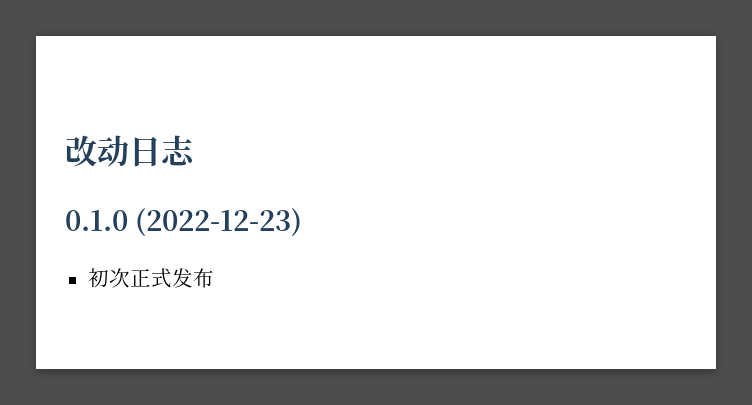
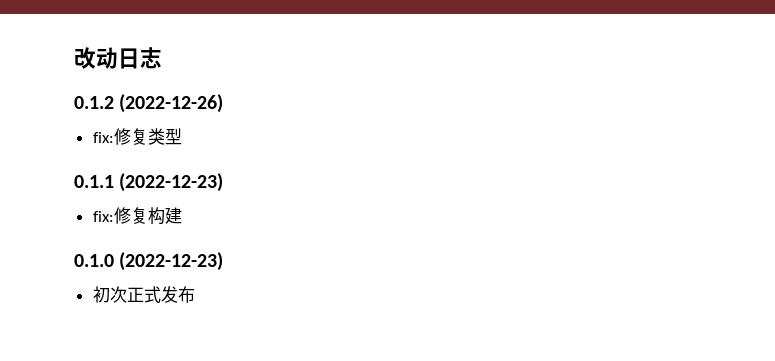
+ 0.1.2 (2022-12-26)
+ fix:修复类型
+ 0.1.1 (2022-12-23)
+ fix:修复构建

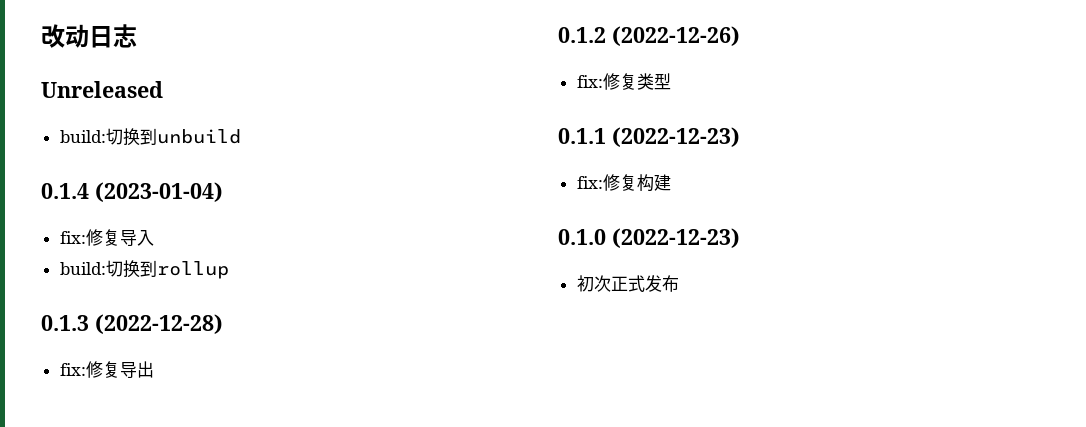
+ Unreleased
+ build:切换到unbuild
+ 0.1.4 (2023-01-04)
+ fix:修复导入
+ build:切换到rollup
+ 0.1.3 (2022-12-28)
+ fix:修复导出

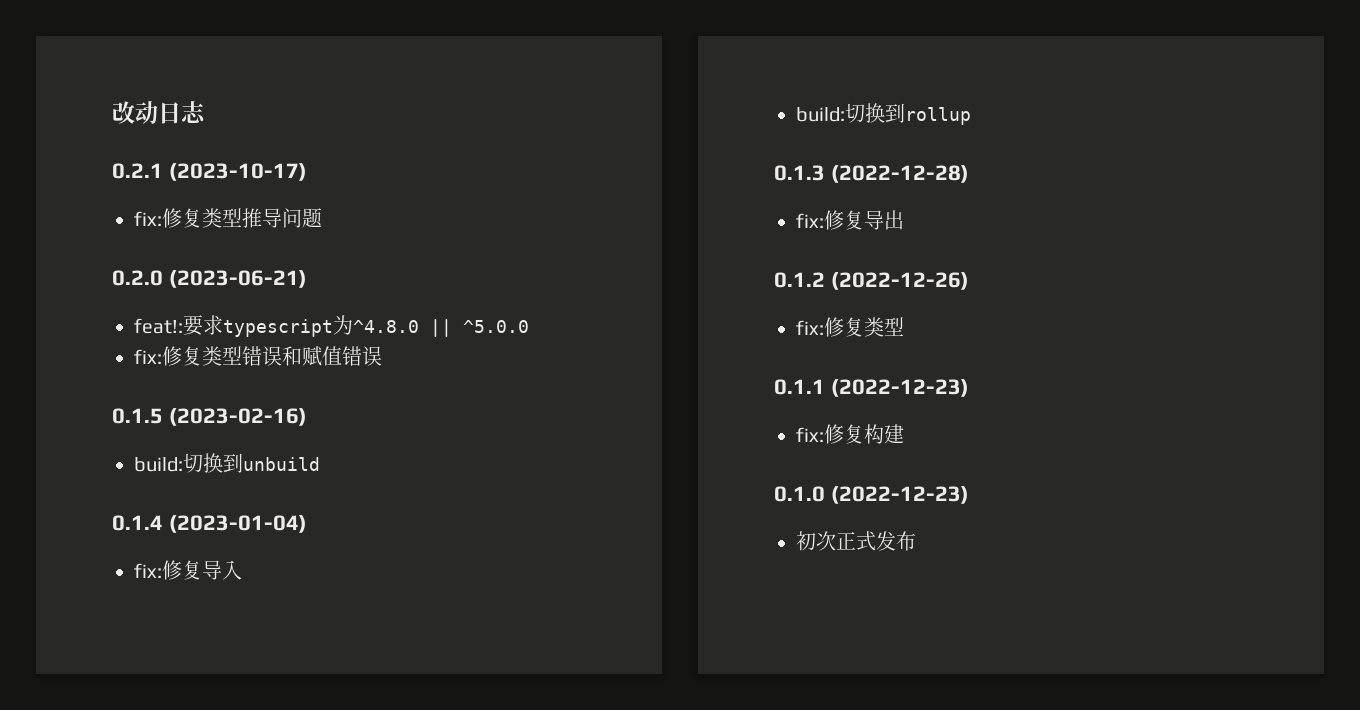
- Unreleased
+ 0.2.1 (2023-10-17)
+ fix:修复类型推导问题
+ 0.2.0 (2023-06-21)
+ feat!:要求typescript为^4.8.0 || ^5.0.0
+ fix:修复类型错误和赋值错误
+ 0.1.5 (2023-02-16)

